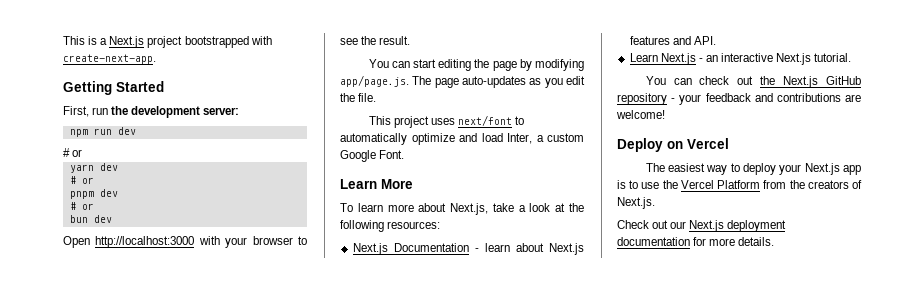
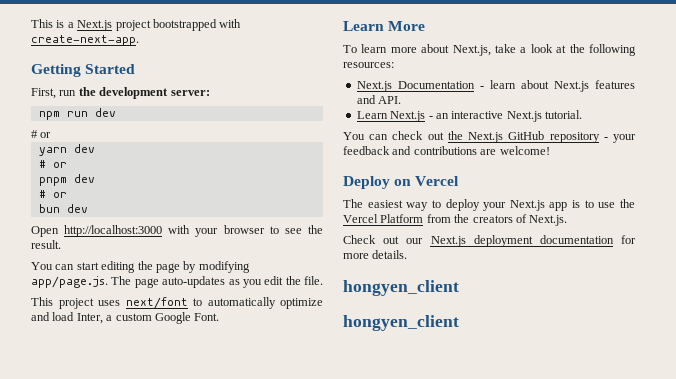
  Check out our Next.js deployment documentation for more details.
+ hongyen_client
+ hongyen_client

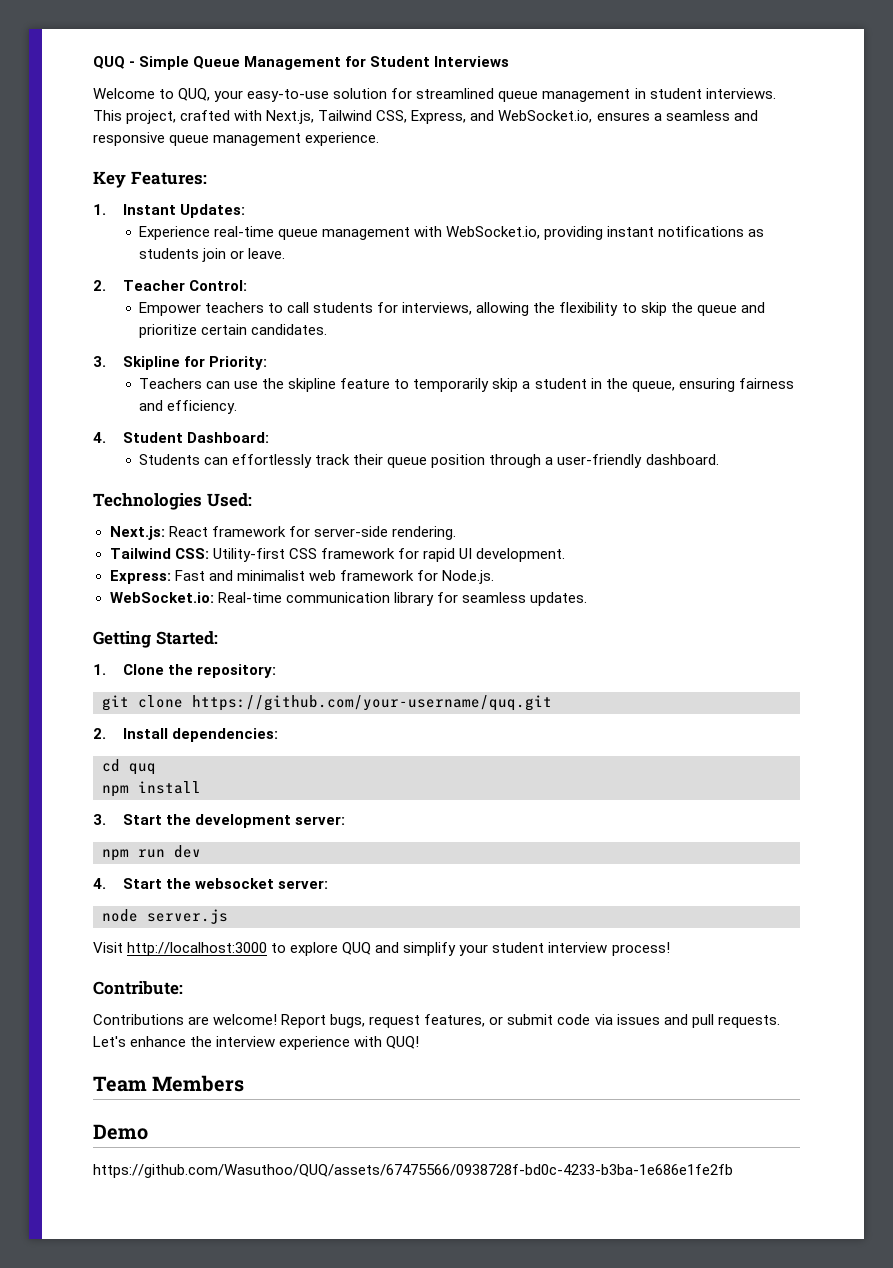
- This is a Next.js project bootstrapped with create-next-app.
- Getting Started
- First, run the development server:
+ QUQ - Simple Queue Management for Student Interviews
+ Welcome to QUQ, your easy-to-use solution for streamlined queue management in student interviews. This project, crafted with Next.js, Tailwind CSS, Express, and WebSocket.io, ensures a seamless and responsive queue management experience.
+ Key Features:
+ 1. Instant Updates:
+ Experience real-time queue management with WebSocket.io, providing instant notifications as students join or leave.
+ 2. Teacher Control:
+ Empower teachers to call students for interviews, allowing the flexibility to skip the queue and prioritize certain candidates.
+ 3. Skipline for Priority:
+ Teachers can use the skipline feature to temporarily skip a student in the queue, ensuring fairness and efficiency.
+ 4. Student Dashboard:
+ Students can effortlessly track their queue position through a user-friendly dashboard.
+ Technologies Used:
+ Next.js: React framework for server-side rendering.
+ Tailwind CSS: Utility-first CSS framework for rapid UI development.
+ Express: Fast and minimalist web framework for Node.js.
+ WebSocket.io: Real-time communication library for seamless updates.
+ Getting Started:
+ 1. Clone the repository:
+ git clone https://github.com/your-username/quq.git
+ 2. Install dependencies:
+ cd quq
+ npm install
+ 3. Start the development server:
  npm run dev
- # or
- yarn dev
- # or
- pnpm dev
- # or
- bun dev
- Open http://localhost:3000 with your browser to see the result.
- You can start editing the page by modifying app/page.js. The page auto-updates as you edit the file.
- This project uses next/font to automatically optimize and load Inter, a custom Google Font.
- Learn More
- To learn more about Next.js, take a look at the following resources:
- Next.js Documentation - learn about Next.js features and API.
- Learn Next.js - an interactive Next.js tutorial.
- You can check out the Next.js GitHub repository - your feedback and contributions are welcome!
- Deploy on Vercel
- The easiest way to deploy your Next.js app is to use the Vercel Platform from the creators of Next.js.
- Check out our Next.js deployment documentation for more details.
- hongyen_client
- hongyen_client
+ 4. Start the websocket server:
+ node server.js
+ Visit http://localhost:3000 to explore QUQ and simplify your student interview process!
+ Contribute:
+ Contributions are welcome! Report bugs, request features, or submit code via issues and pull requests. Let's enhance the interview experience with QUQ!
+ Team Members
+ Demo
+ https://github.com/Wasuthoo/QUQ/assets/67475566/0938728f-bd0c-4233-b3ba-1e686e1fe2fb

